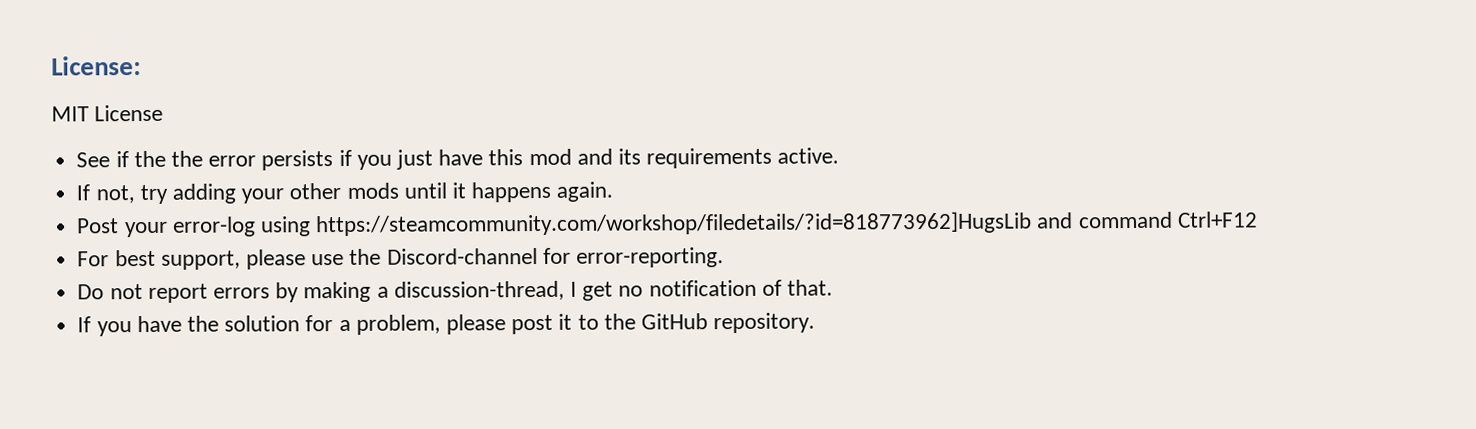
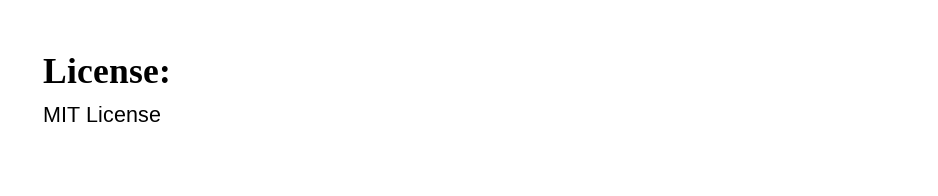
- See if the the error persists if you just have this mod and its requirements active.
- If not, try adding your other mods until it happens again.
- Post your error-log using https://steamcommunity.com/workshop/filedetails/?id=818773962]HugsLib and command Ctrl+F12
- For best support, please use the Discord-channel for error-reporting.
- Do not report errors by making a discussion-thread, I get no notification of that.
- If you have the solution for a problem, please post it to the GitHub repository.

